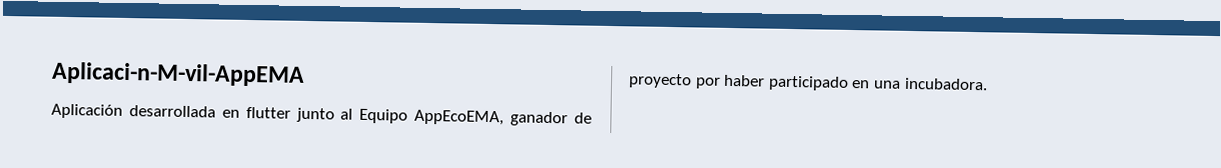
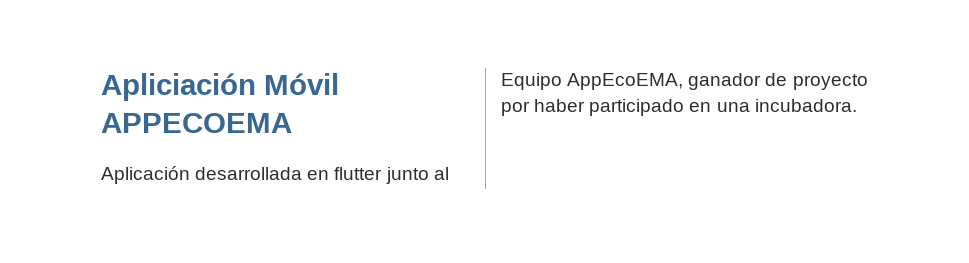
- Aplicaci-n-M-vil-AppEMA
+ Apliciación Móvil APPECOEMA

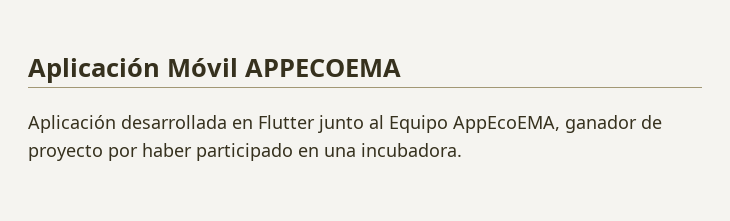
- Apliciación Móvil APPECOEMA
+ Aplicación Móvil APPECOEMA
- Aplicación desarrollada en flutter junto al Equipo AppEcoEMA, ganador de proyecto por haber participado en una incubadora.
+ Aplicación desarrollada en Flutter junto al Equipo AppEcoEMA, ganador de proyecto por haber participado en una incubadora.

